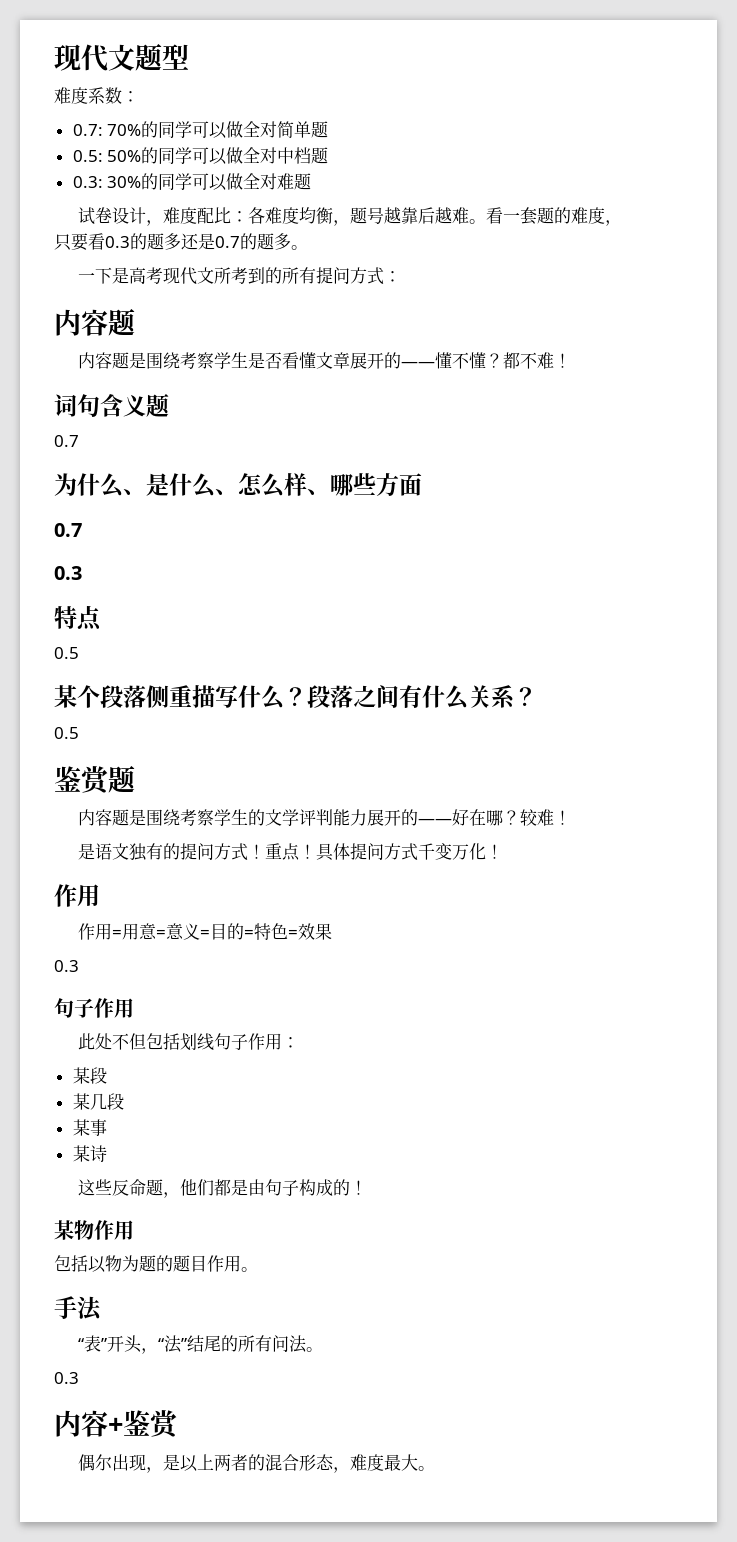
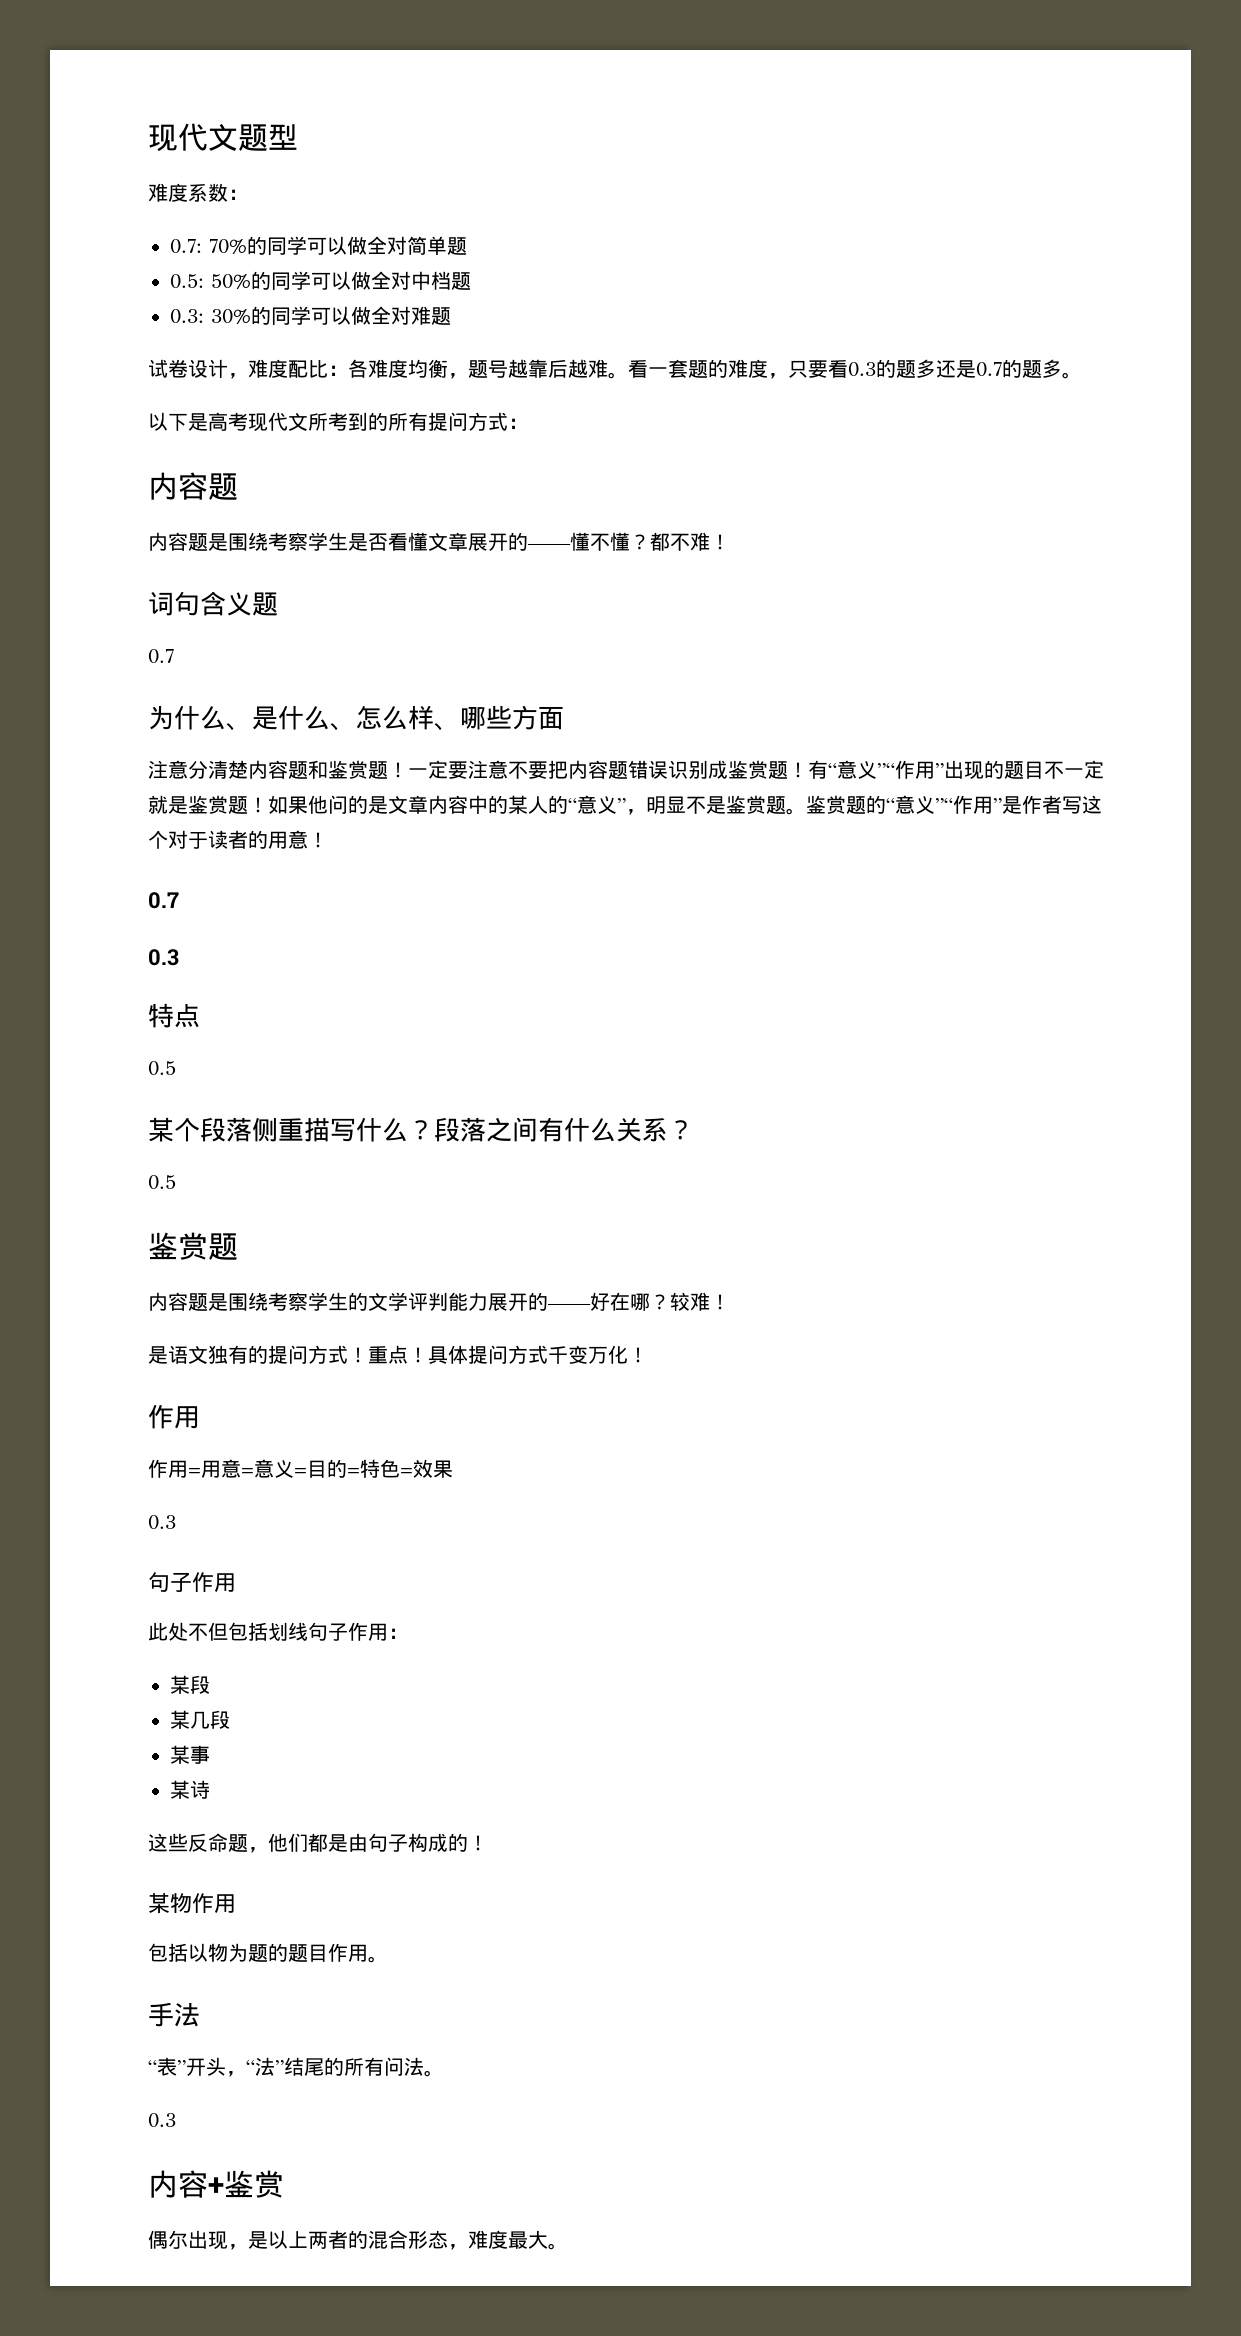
- 一下是高考现代文所考到的所有提问方式：
+ 以下是高考现代文所考到的所有提问方式：
+ 注意分清楚内容题和鉴赏题！一定要注意不要把内容题错误识别成鉴赏题！有“意义”“作用”出现的题目不一定就是鉴赏题！如果他问的是文章内容中的某人的“意义”，明显不是鉴赏题。鉴赏题的“意义”“作用”是作者写这个对于读者的用意！

